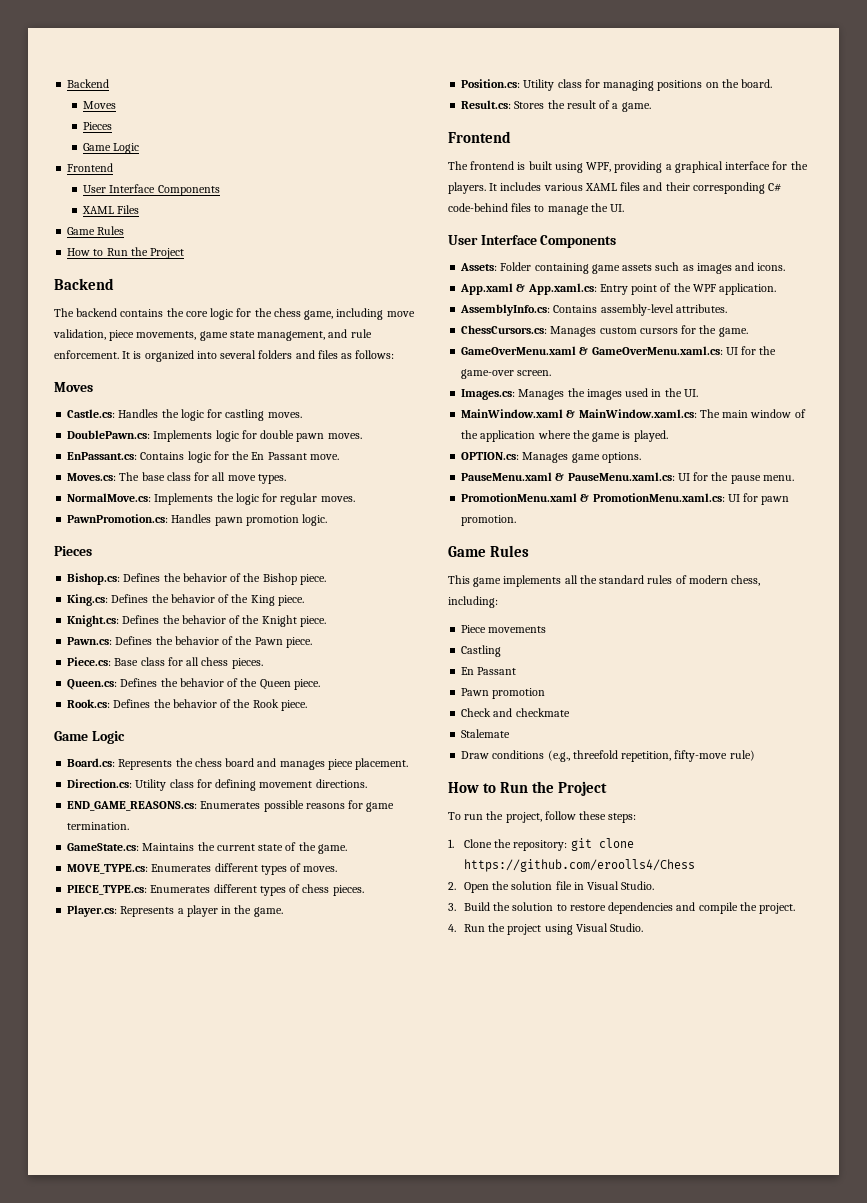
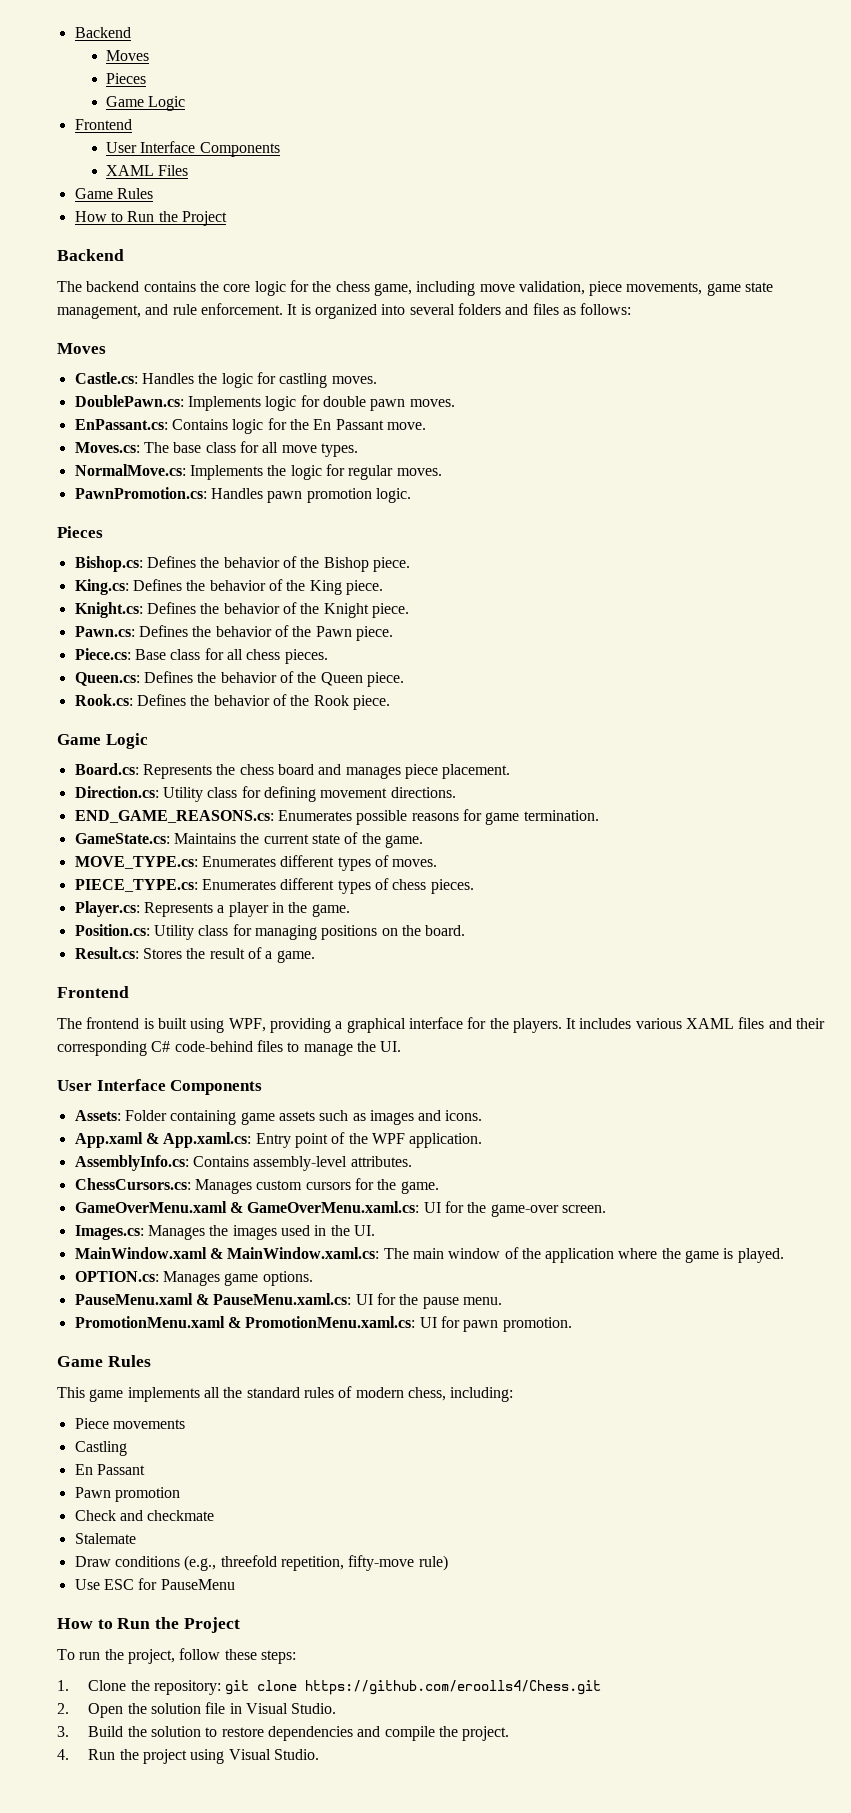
+ Use ESC for PauseMenu
- 1. Clone the repository: git clone https://github.com/eroolls4/Chess
+ 1. Clone the repository: git clone https://github.com/eroolls4/Chess.git

